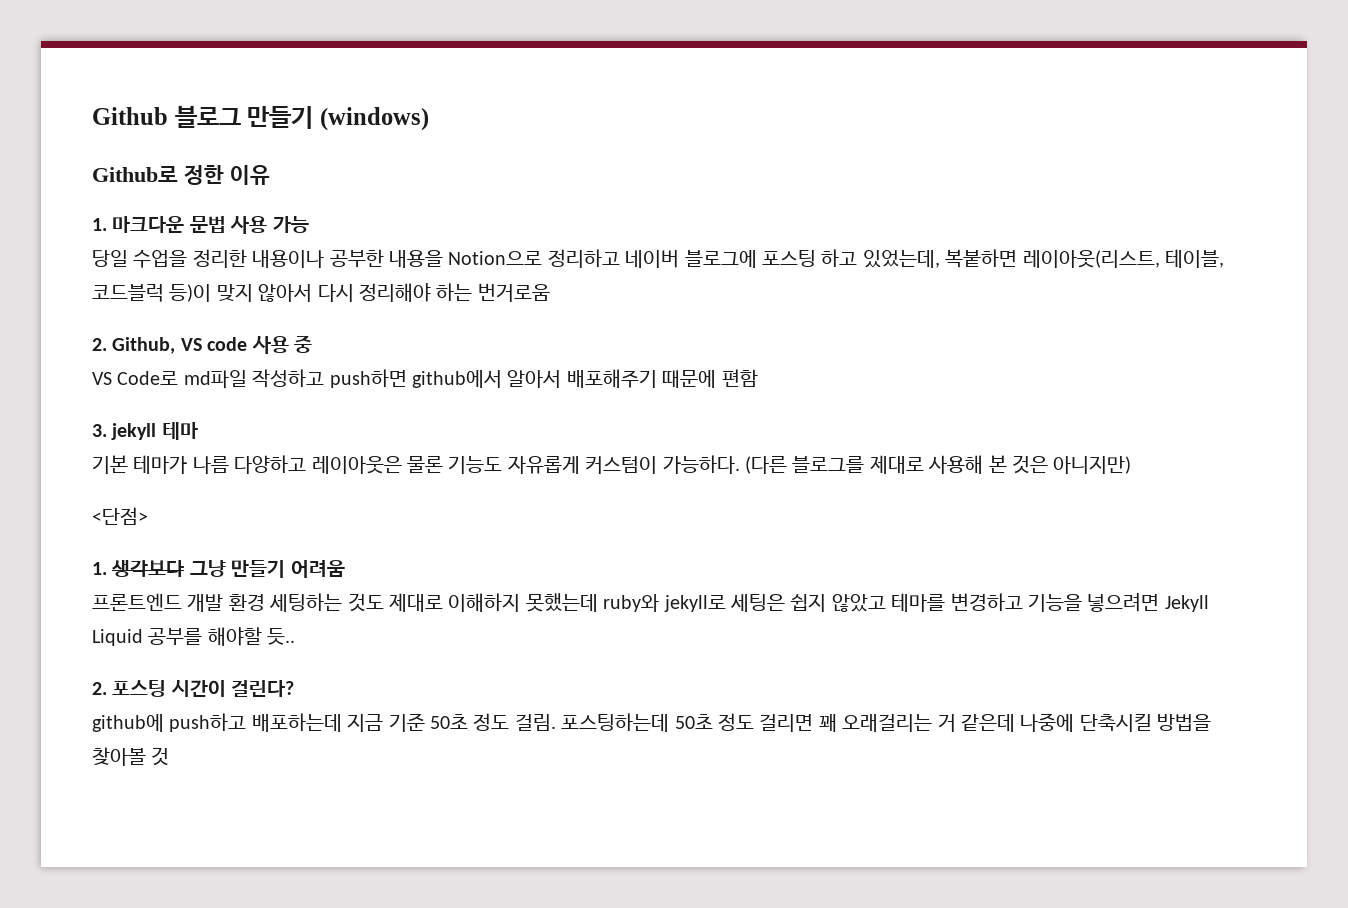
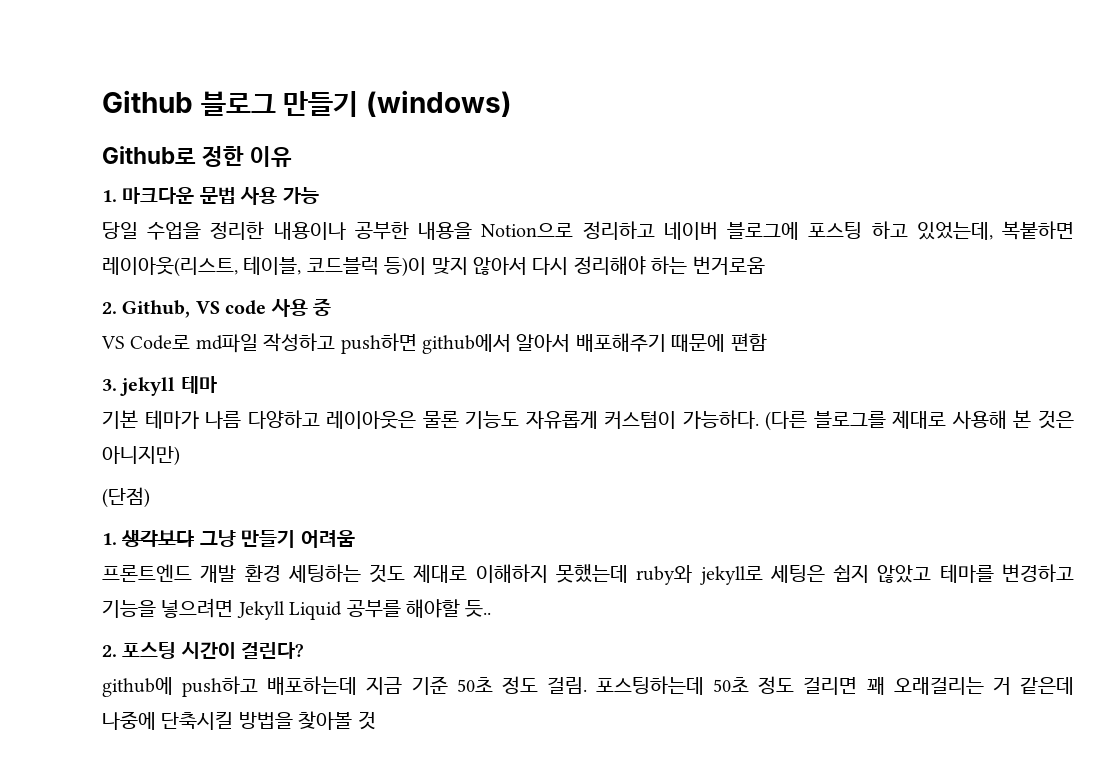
- <단점>
+ (단점)

